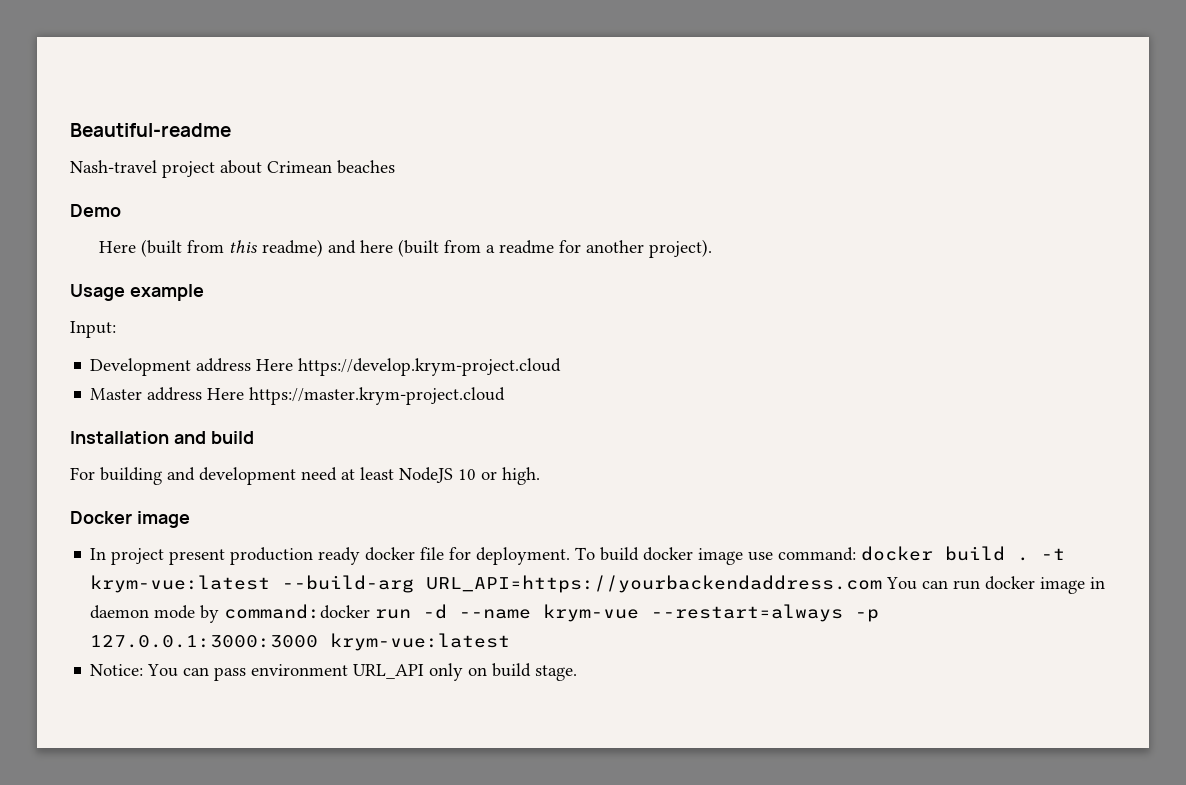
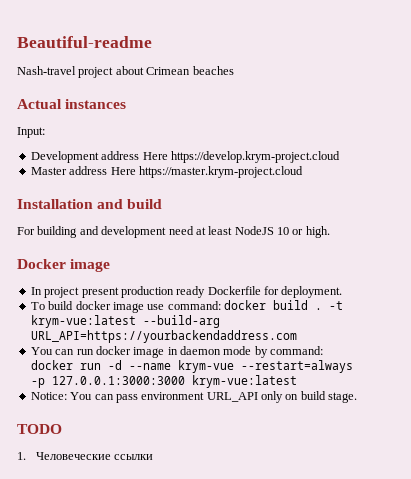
- Demo
- Here (built from this readme) and here (built from a readme for another project).
- Usage example
+ Actual instances
- In project present production ready docker file for deployment. To build docker image use command: docker build .
+ In project present production ready Dockerfile for deployment.
+ To build docker image use command: docker build .
- -t krym-vue:latest --build-arg URL_API=https://yourbackendaddress.com You can run docker image in daemon mode by command:docker run -d --name krym-vue --restart=always -p 127.0.0.1:3000:3000 krym-vue:latest
+ -t krym-vue:latest --build-arg URL_API=https://yourbackendaddress.com
+ You can run docker image in daemon mode by command: docker run -d --name krym-vue --restart=always -p 127.0.0.1:3000:3000 krym-vue:latest
+ TODO
+ 1. Человеческие ссылки

